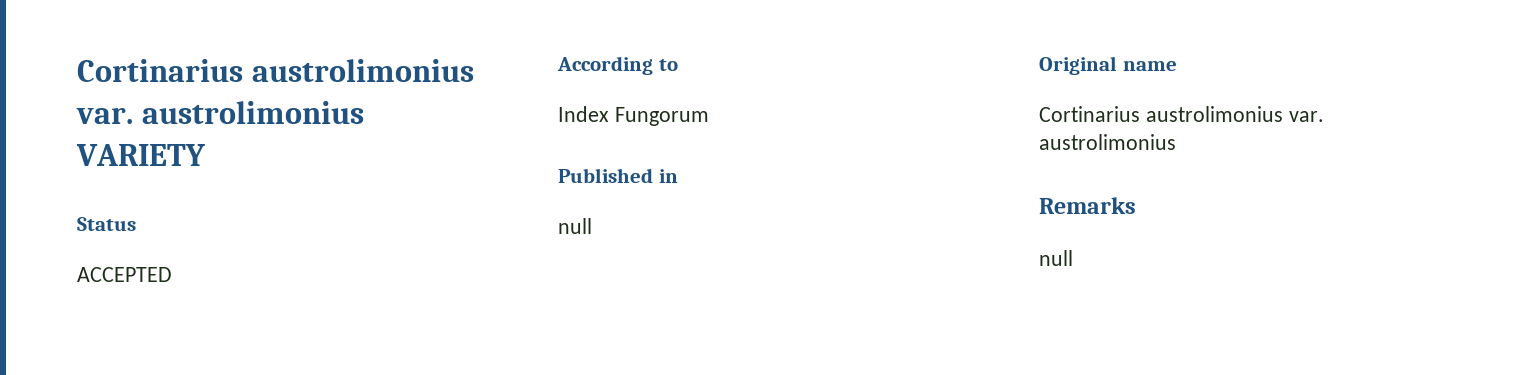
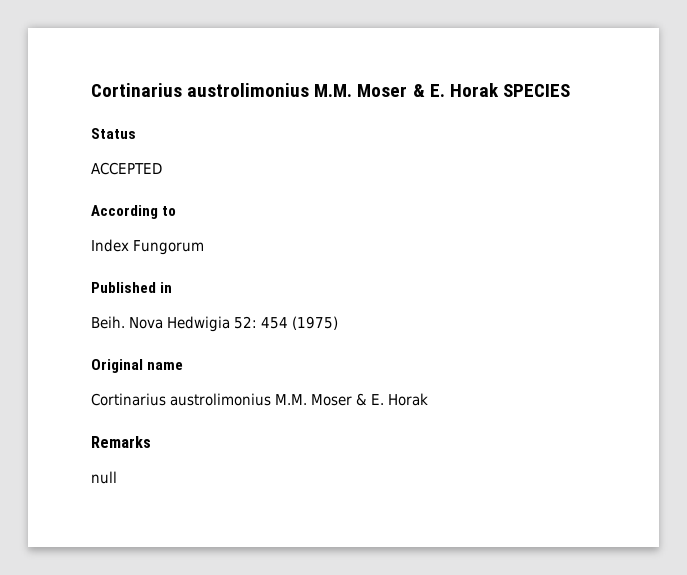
- Cortinarius austrolimonius var. austrolimonius VARIETY
+ Cortinarius austrolimonius M.M. Moser & E. Horak SPECIES
  Published in
- null
+ Beih. Nova Hedwigia 52: 454 (1975)
  Original name
- Cortinarius austrolimonius var. austrolimonius
+ Cortinarius austrolimonius M.M. Moser & E. Horak

